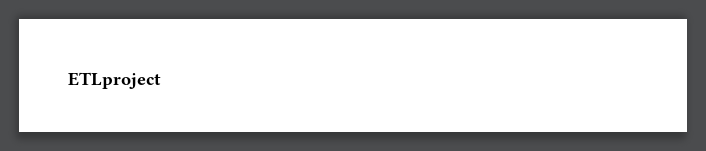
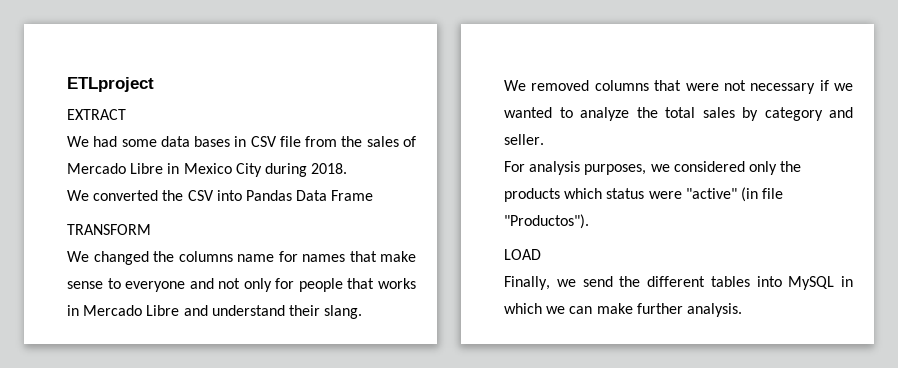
+ EXTRACT
+ We had some data bases in CSV file from the sales of Mercado Libre in Mexico City during 2018.
+ We converted the CSV into Pandas Data Frame
+ TRANSFORM
+ We changed the columns name for names that make sense to everyone and not only for people that works in Mercado Libre and understand their slang.
+ We removed columns that were not necessary if we wanted to analyze the total sales by category and seller.
+ For analysis purposes, we considered only the products which status were "active" (in file "Productos").
+ LOAD
+ Finally, we send the different tables into MySQL in which we can make further analysis.

